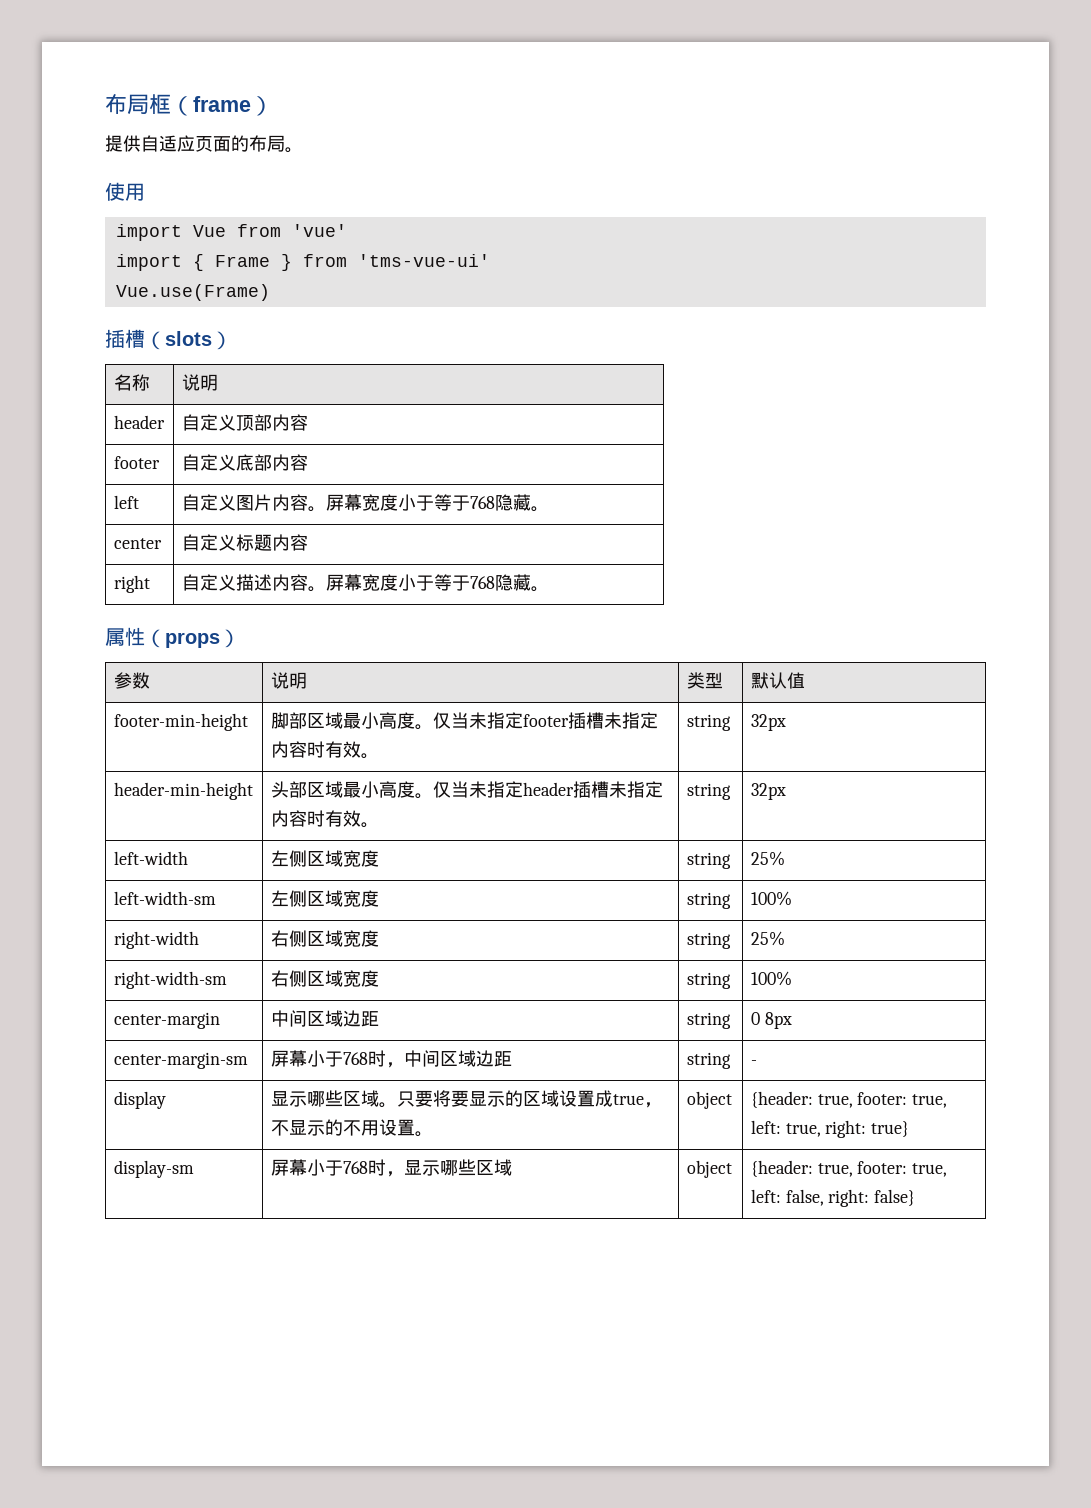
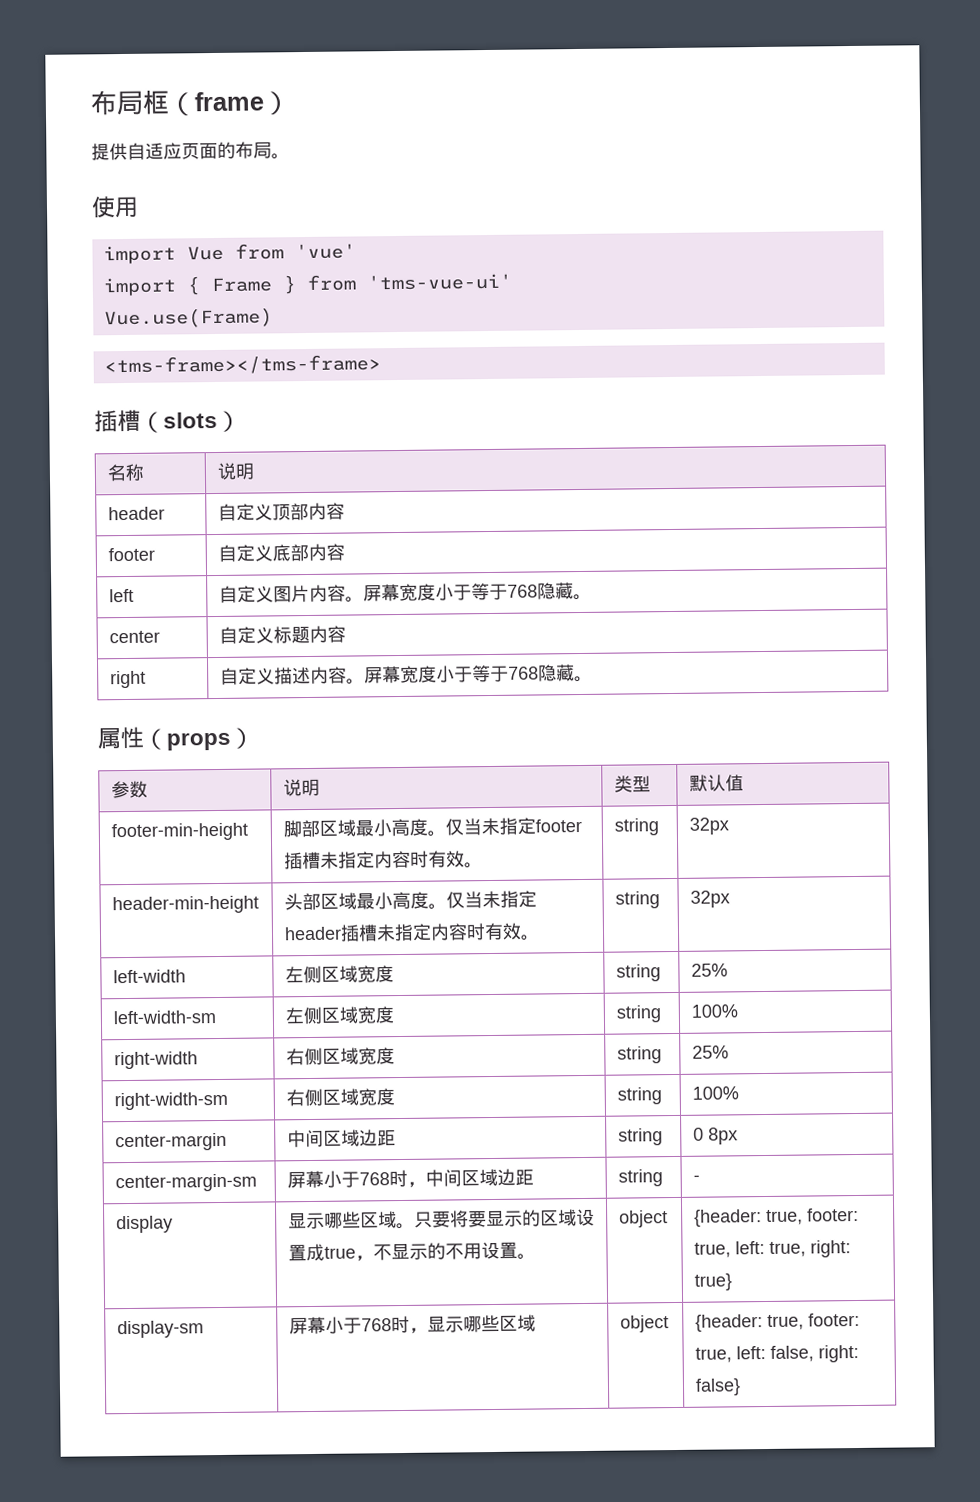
+ <tms-frame></tms-frame>

